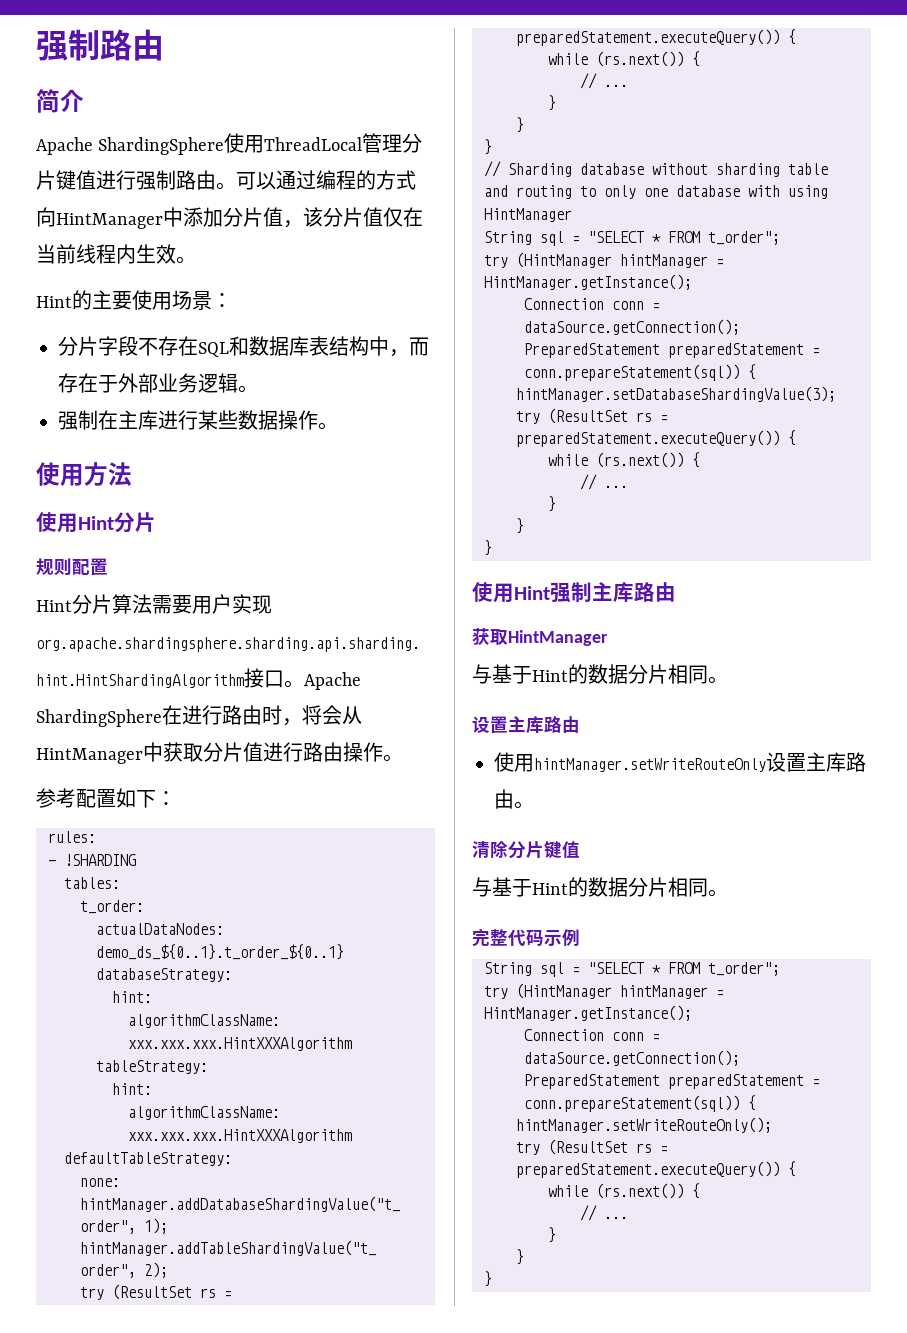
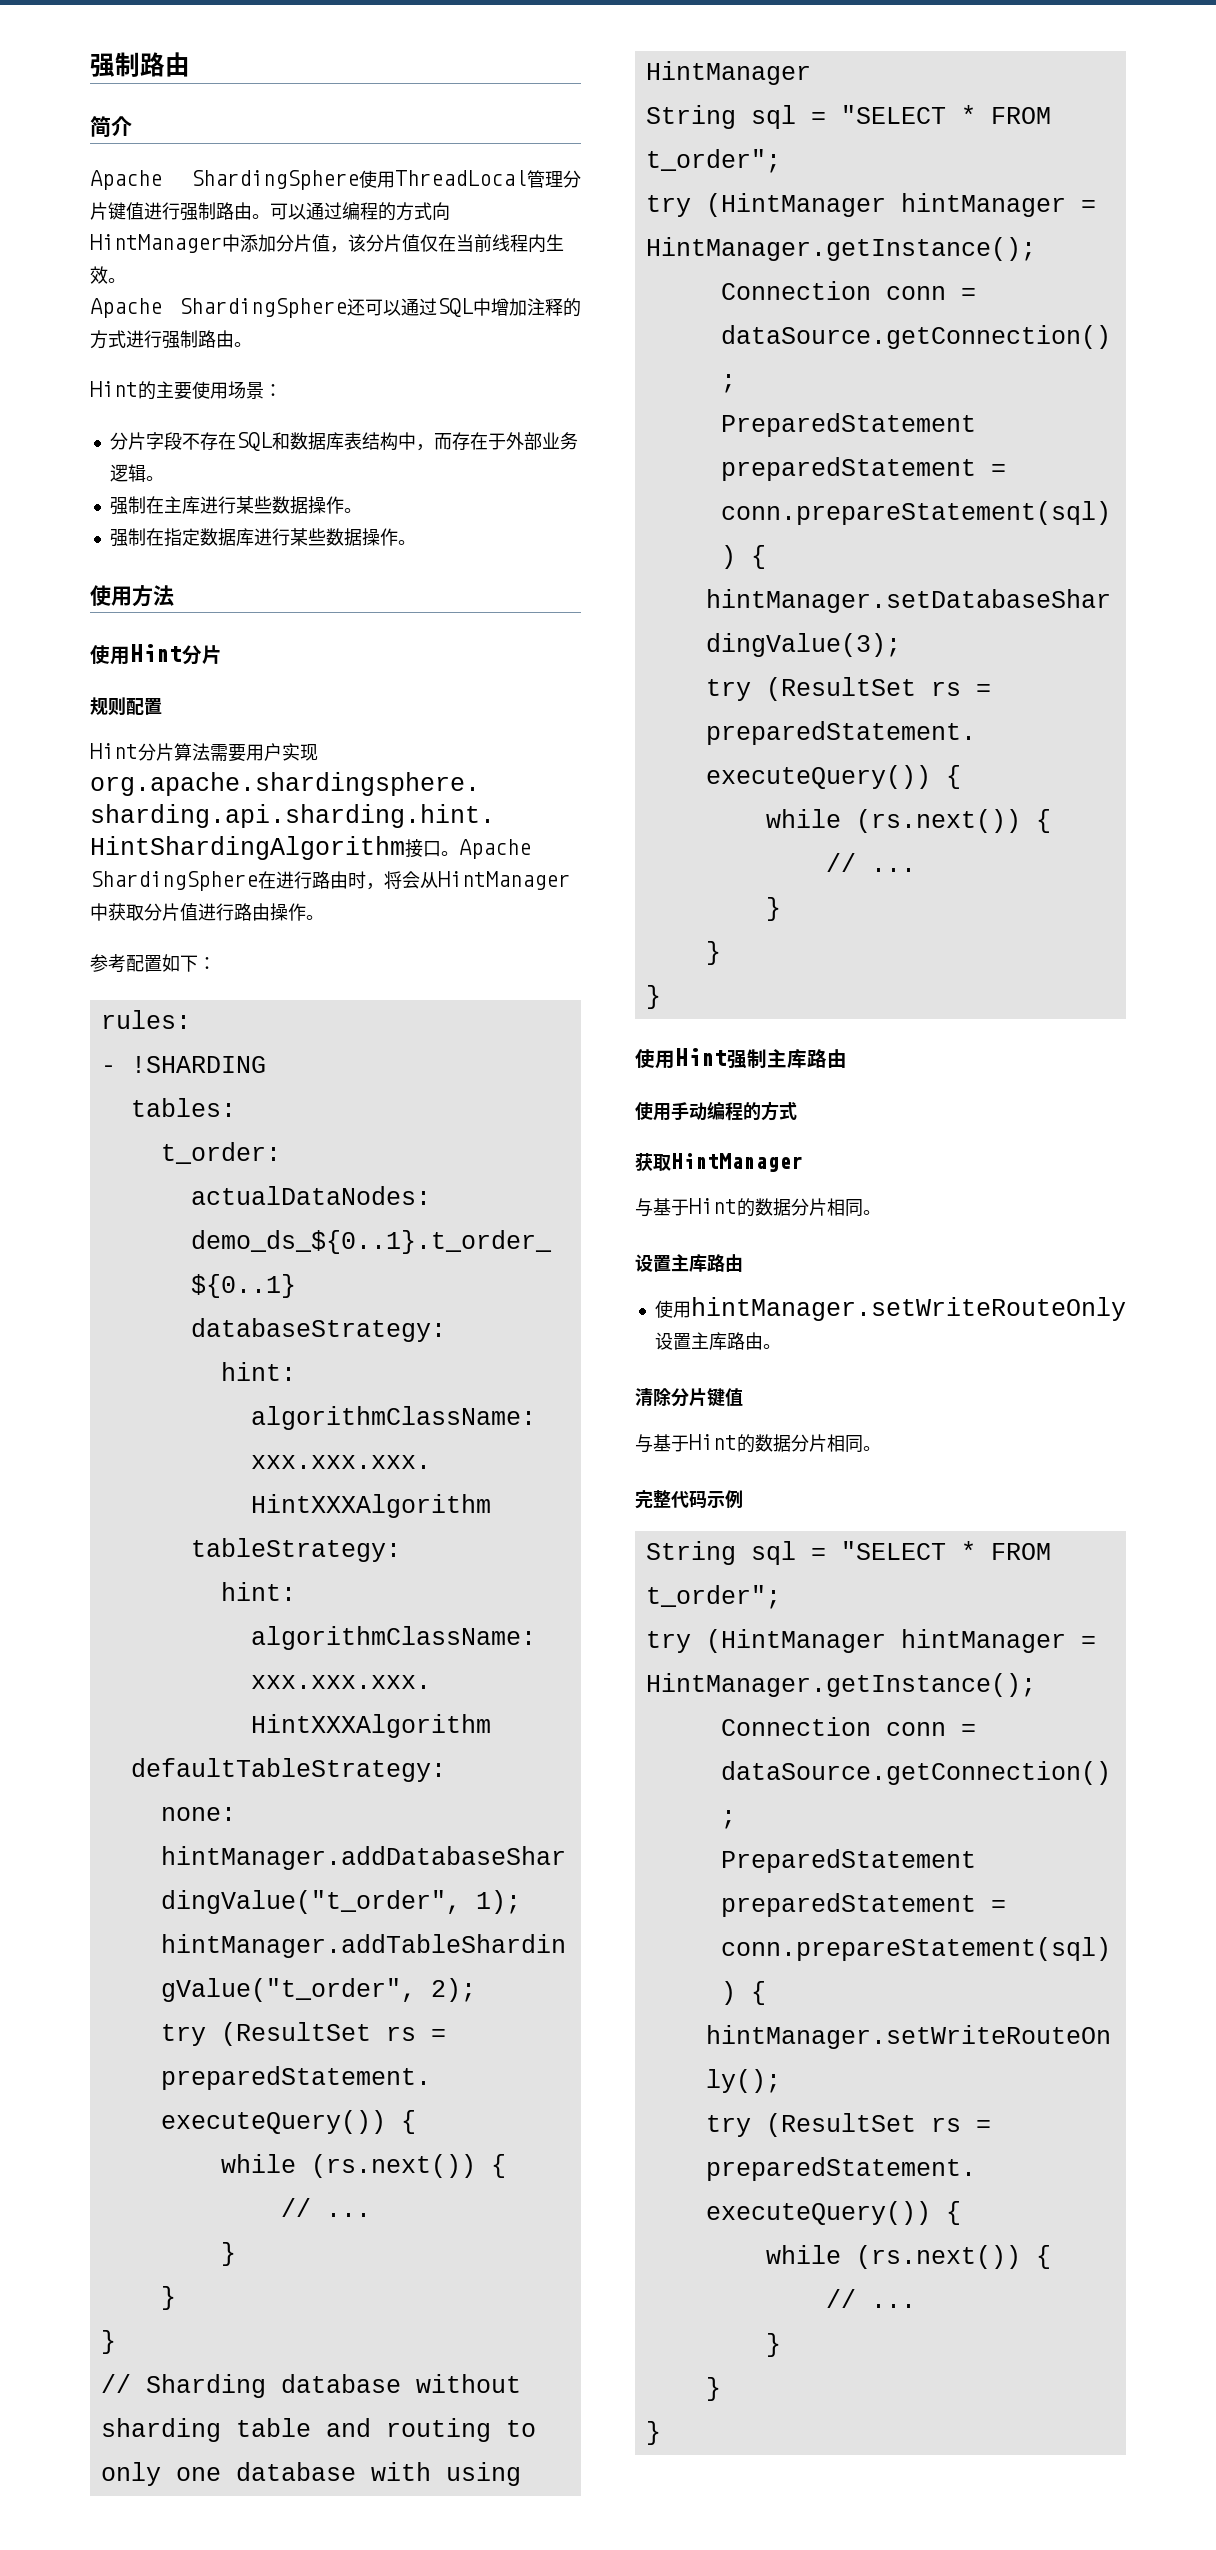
+ Apache ShardingSphere还可以通过SQL中增加注释的方式进行强制路由。
+ 强制在指定数据库进行某些数据操作。
+ 使用手动编程的方式

